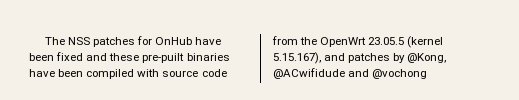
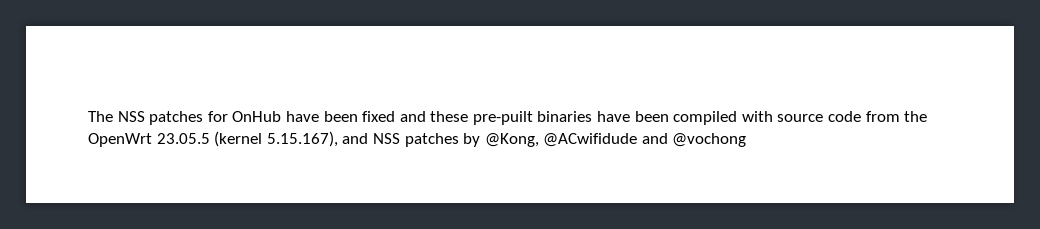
- The NSS patches for OnHub have been fixed and these pre-puilt binaries have been compiled with source code from the OpenWrt 23.05.5 (kernel 5.15.167), and patches by @Kong, @ACwifidude and @vochong
+ The NSS patches for OnHub have been fixed and these pre-puilt binaries have been compiled with source code from the OpenWrt 23.05.5 (kernel 5.15.167), and NSS patches by @Kong, @ACwifidude and @vochong

